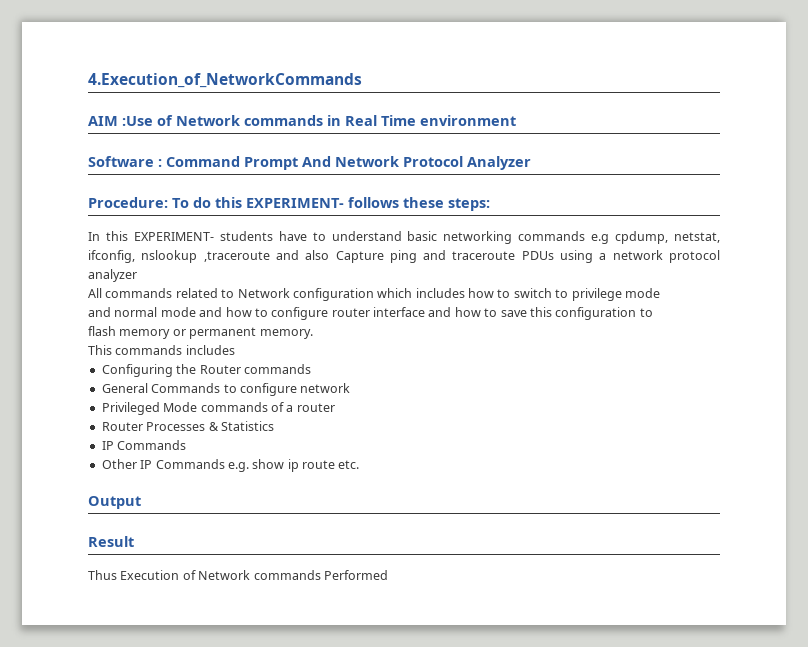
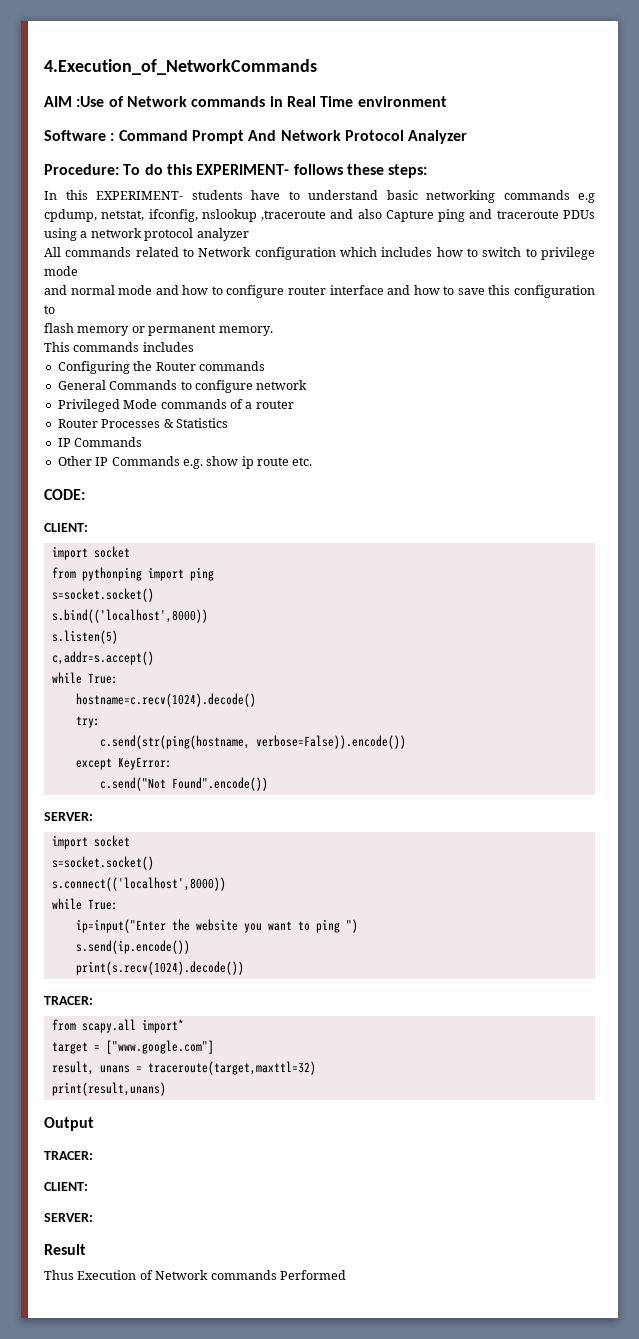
+ CODE:
+ CLIENT:
+ import socket
+ from pythonping import ping
+ s=socket.socket()
+ s.bind(('localhost',8000))
+ s.listen(5)
+ c,addr=s.accept()
+ while True:
+ hostname=c.recv(1024).decode()
+ try:
+ c.send(str(ping(hostname, verbose=False)).encode())
+ except KeyError:
+ c.send("Not Found".encode())
+ SERVER:
+ import socket
+ s=socket.socket()
+ s.connect(('localhost',8000))
+ while True:
+ ip=input("Enter the website you want to ping ")
+ s.send(ip.encode())
+ print(s.recv(1024).decode())
+ TRACER:
+ from scapy.all import*
+ target = ["www.google.com"]
+ result, unans = traceroute(target,maxttl=32)
+ print(result,unans)
  Output
+ TRACER:
+ CLIENT:
+ SERVER:

